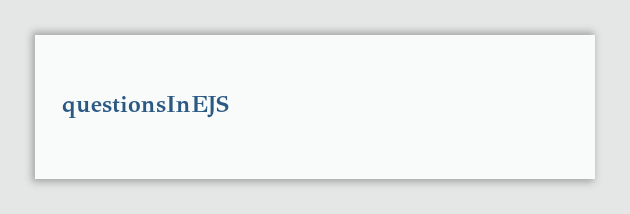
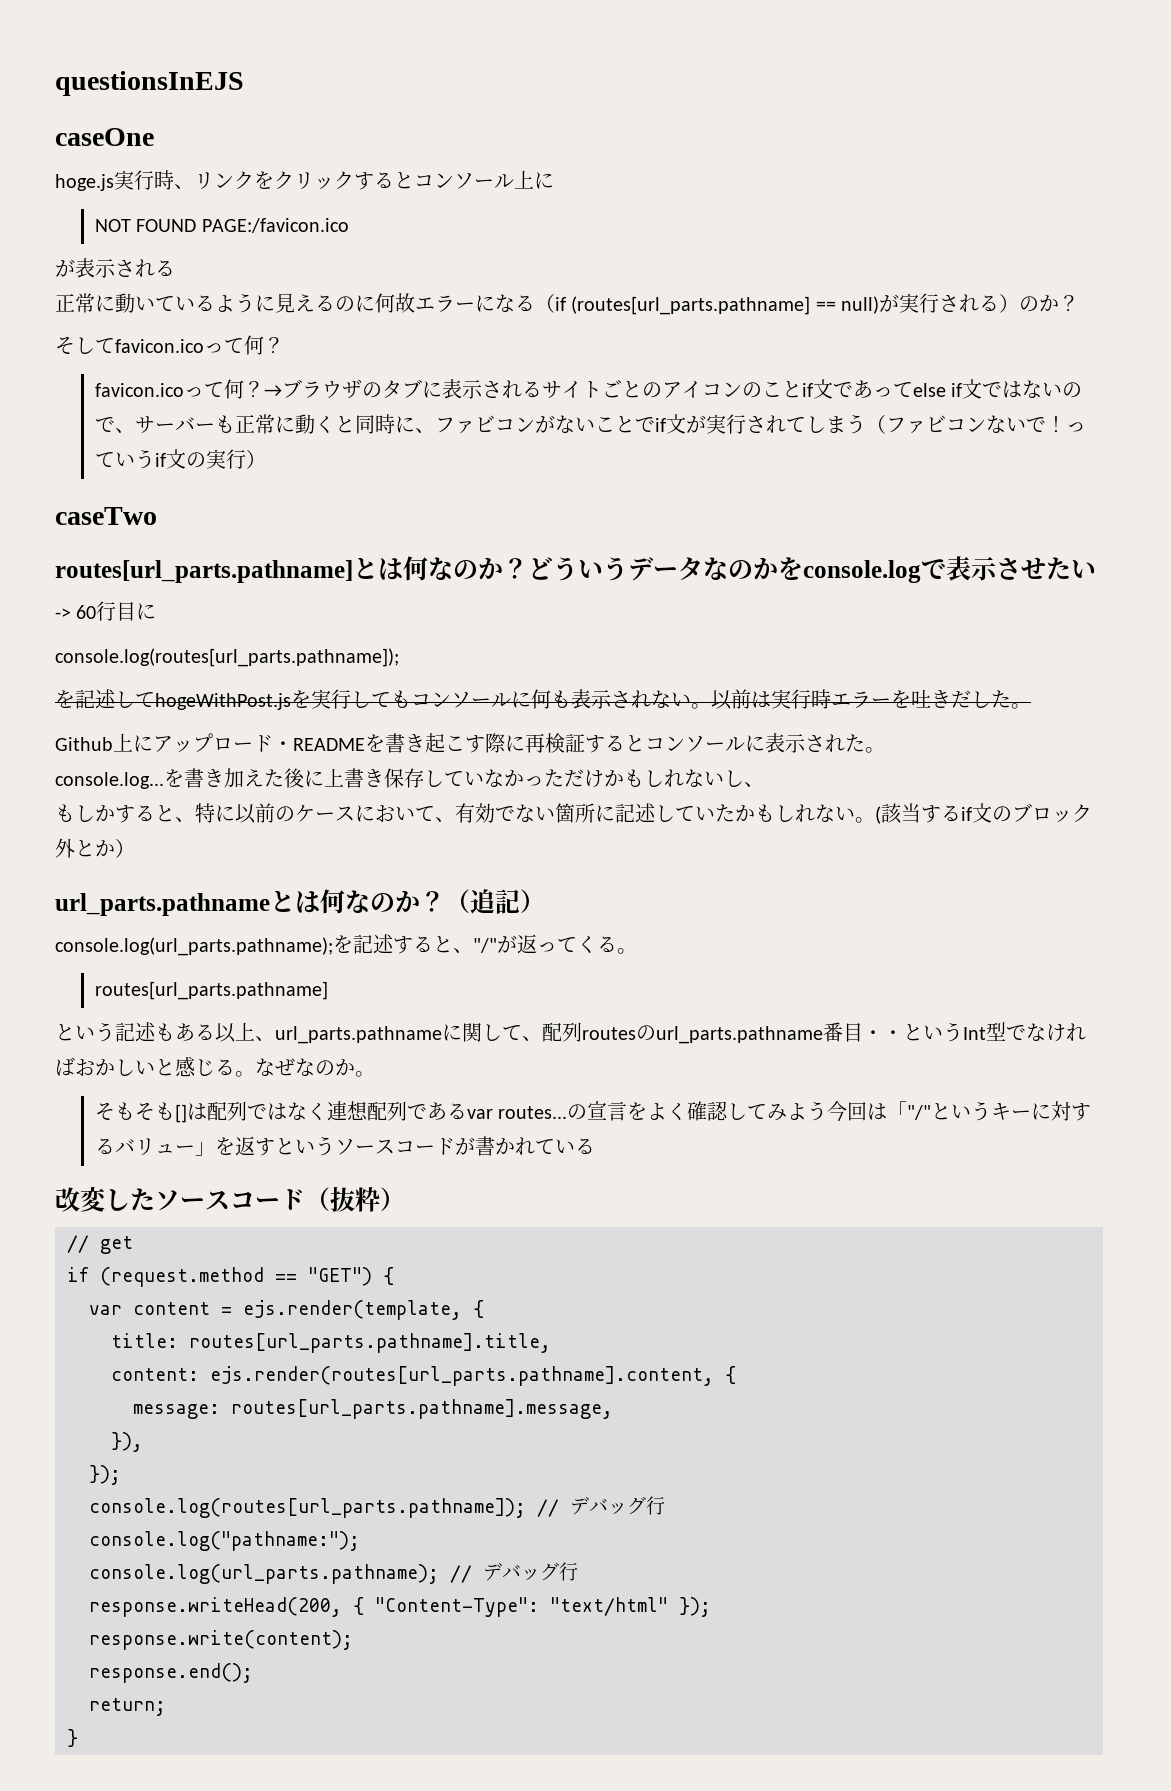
+ caseOne
+ hoge.js実行時、リンクをクリックするとコンソール上に
+ NOT FOUND PAGE:/favicon.ico
+ が表示される
+ 正常に動いているように見えるのに何故エラーになる（if (routes[url_parts.pathname] == null)が実行される）のか？
+ そしてfavicon.icoって何？
+ favicon.icoって何？→ブラウザのタブに表示されるサイトごとのアイコンのことif文であってelse if文ではないので、サーバーも正常に動くと同時に、ファビコンがないことでif文が実行されてしまう（ファビコンないで！っていうif文の実行）
+ caseTwo
+ routes[url_parts.pathname]とは何なのか？どういうデータなのかをconsole.logで表示させたい
+ -> 60行目に
+ console.log(routes[url_parts.pathname]);
+ を記述してhogeWithPost.jsを実行してもコンソールに何も表示されない。以前は実行時エラーを吐きだした。
+ Github上にアップロード・READMEを書き起こす際に再検証するとコンソールに表示された。
+ console.log...を書き加えた後に上書き保存していなかっただけかもしれないし、
+ もしかすると、特に以前のケースにおいて、有効でない箇所に記述していたかもしれない。(該当するif文のブロック外とか）
+ url_parts.pathnameとは何なのか？（追記）
+ console.log(url_parts.pathname);を記述すると、"/"が返ってくる。
+ routes[url_parts.pathname]
+ という記述もある以上、url_parts.pathnameに関して、配列routesのurl_parts.pathname番目・・というInt型でなければおかしいと感じる。なぜなのか。
+ そもそも[]は配列ではなく連想配列であるvar routes...の宣言をよく確認してみよう今回は「"/"というキーに対するバリュー」を返すというソースコードが書かれている
+ 改変したソースコード（抜粋）
+ // get
+ if (request.method == "GET") {
+ var content = ejs.render(template, {
+ title: routes[url_parts.pathname].title,
+ content: ejs.render(routes[url_parts.pathname].content, {
+ message: routes[url_parts.pathname].message,
+ }),
+ });
+ console.log(routes[url_parts.pathname]); // デバッグ行
+ console.log("pathname:");
+ console.log(url_parts.pathname); // デバッグ行
+ response.writeHead(200, { "Content-Type": "text/html" });
+ response.write(content);
+ response.end();
+ return;
+ }

